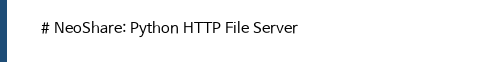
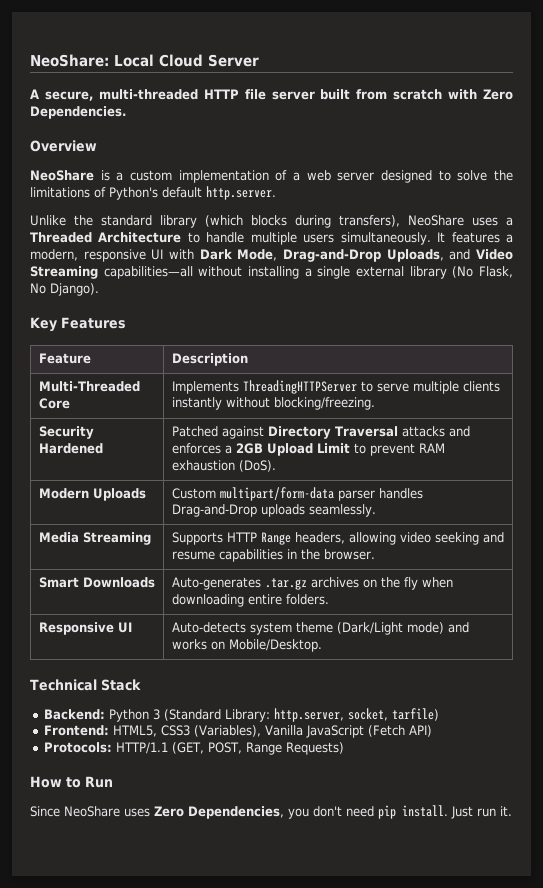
- # NeoShare: Python HTTP File Server
+ NeoShare: Local Cloud Server
+ A secure, multi-threaded HTTP file server built from scratch with Zero Dependencies.
+ Overview
+ NeoShare is a custom implementation of a web server designed to solve the limitations of Python's default http.server.
+ Unlike the standard library (which blocks during transfers), NeoShare uses a Threaded Architecture to handle multiple users simultaneously. It features a modern, responsive UI with Dark Mode, Drag-and-Drop Uploads, and Video Streaming capabilities—all without installing a single external library (No Flask, No Django).
+ Key Features
+ Feature | Description
+ Multi-Threaded Core | Implements ThreadingHTTPServer to serve multiple clients instantly without blocking/freezing.
+ Security Hardened | Patched against Directory Traversal attacks and enforces a 2GB Upload Limit to prevent RAM exhaustion (DoS).
+ Modern Uploads | Custom multipart/form-data parser handles Drag-and-Drop uploads seamlessly.
+ Media Streaming | Supports HTTP Range headers, allowing video seeking and resume capabilities in the browser.
+ Smart Downloads | Auto-generates .tar.gz archives on the fly when downloading entire folders.
+ Responsive UI | Auto-detects system theme (Dark/Light mode) and works on Mobile/Desktop.
+ Technical Stack
+ Backend: Python 3 (Standard Library: http.server, socket, tarfile)
+ Frontend: HTML5, CSS3 (Variables), Vanilla JavaScript (Fetch API)
+ Protocols: HTTP/1.1 (GET, POST, Range Requests)
+ How to Run
+ Since NeoShare uses Zero Dependencies, you don't need pip install. Just run it.

